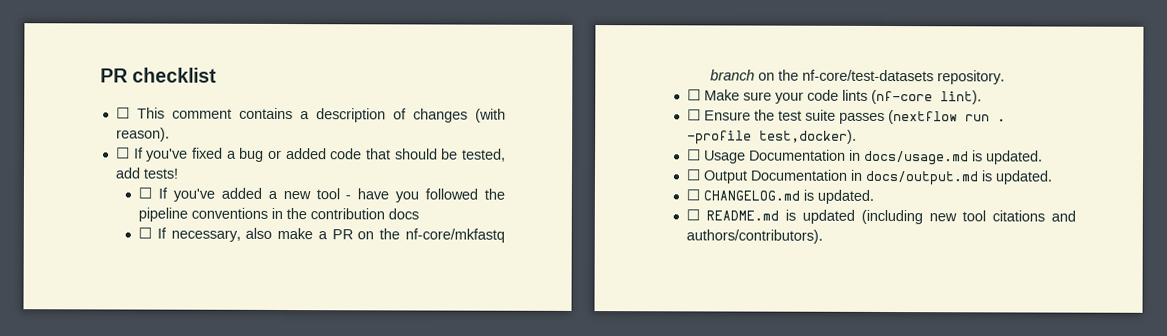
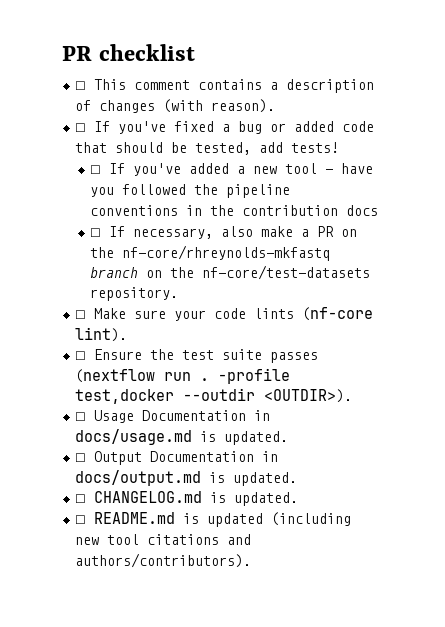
- ☐ If necessary, also make a PR on the nf-core/mkfastq branch on the nf-core/test-datasets repository.
+ ☐ If necessary, also make a PR on the nf-core/rhreynolds-mkfastq branch on the nf-core/test-datasets repository.
- -profile test,docker).
+ -profile test,docker --outdir <OUTDIR>).

